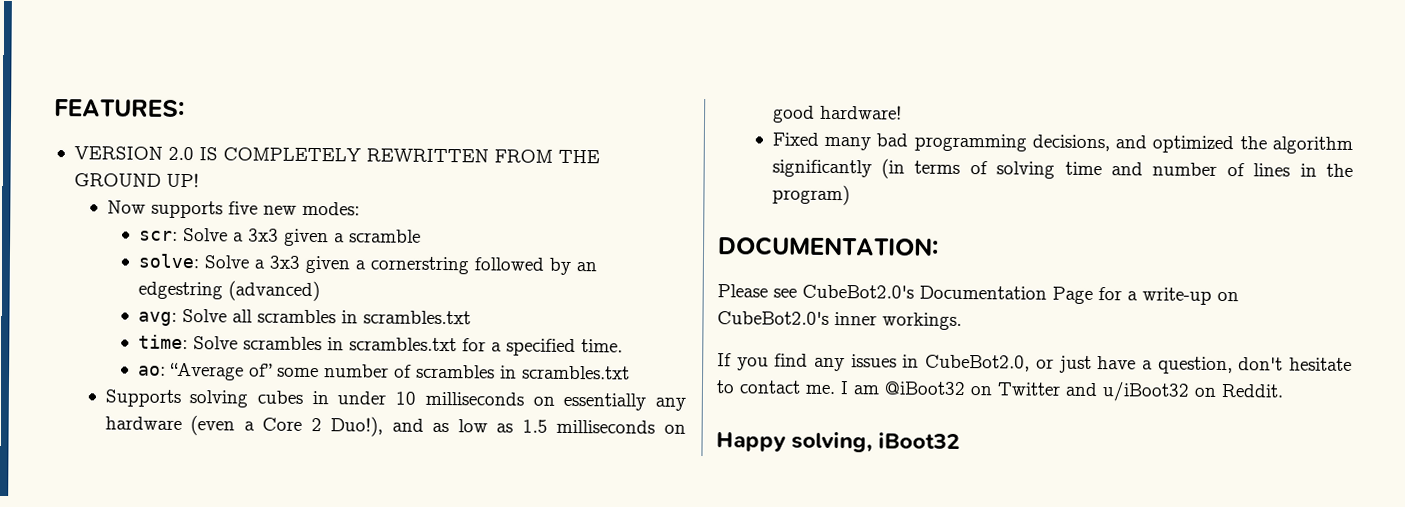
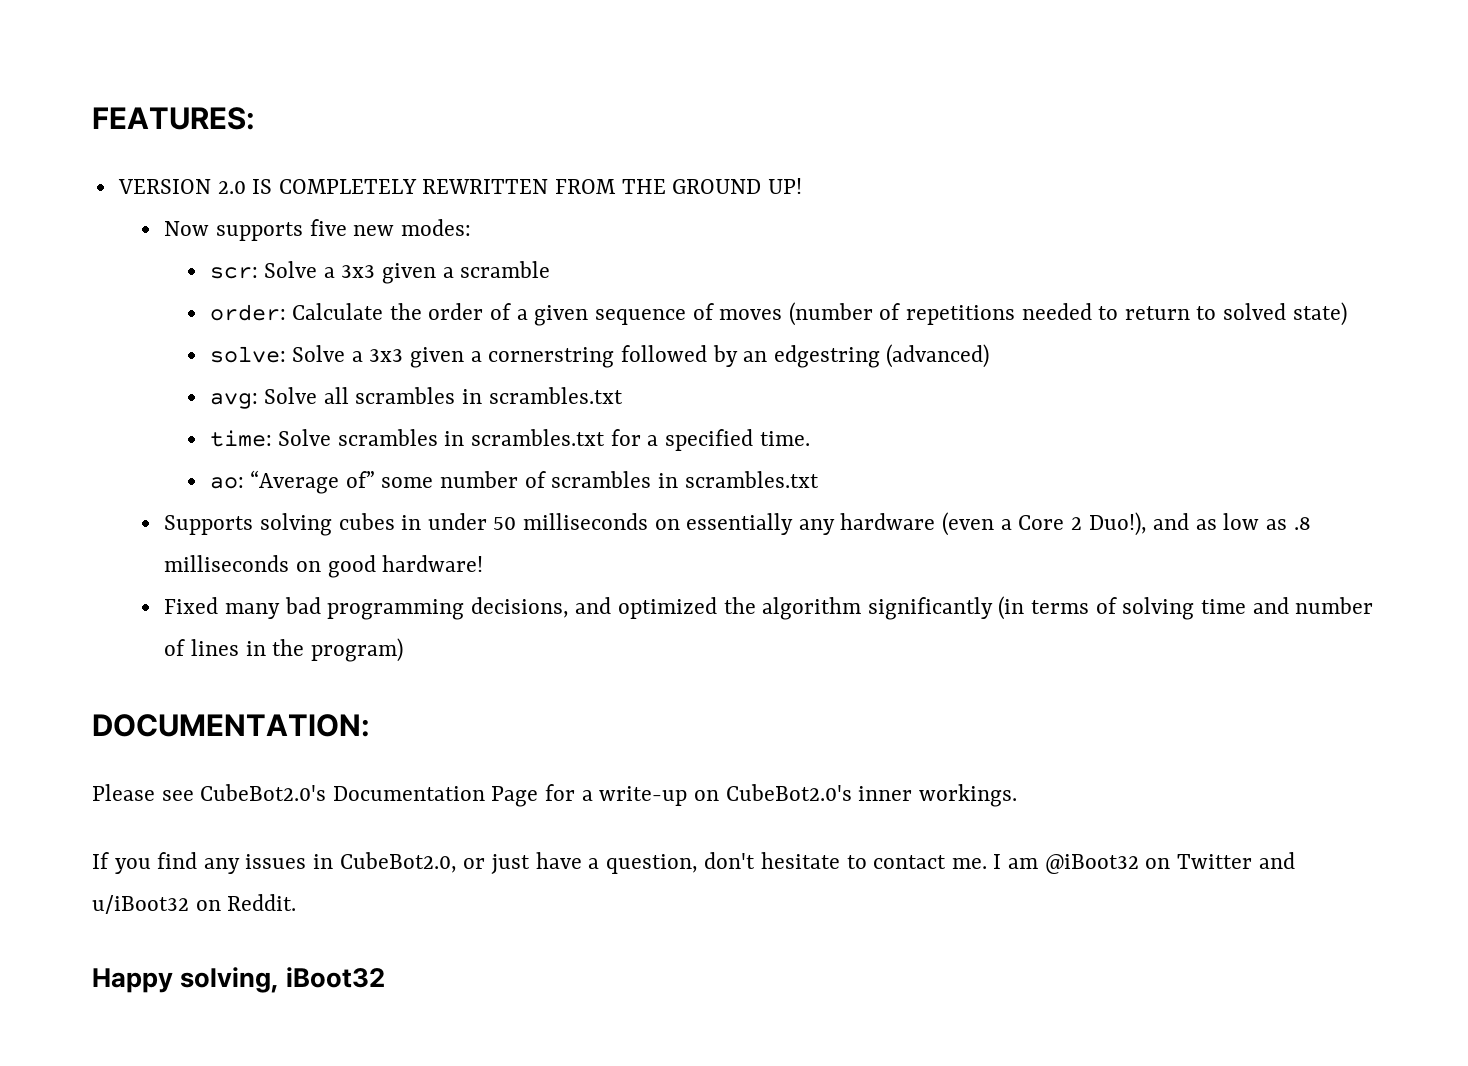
+ order: Calculate the order of a given sequence of moves (number of repetitions needed to return to solved state)
- Supports solving cubes in under 10 milliseconds on essentially any hardware (even a Core 2 Duo!), and as low as 1.5 milliseconds on good hardware!
+ Supports solving cubes in under 50 milliseconds on essentially any hardware (even a Core 2 Duo!), and as low as .8 milliseconds on good hardware!

